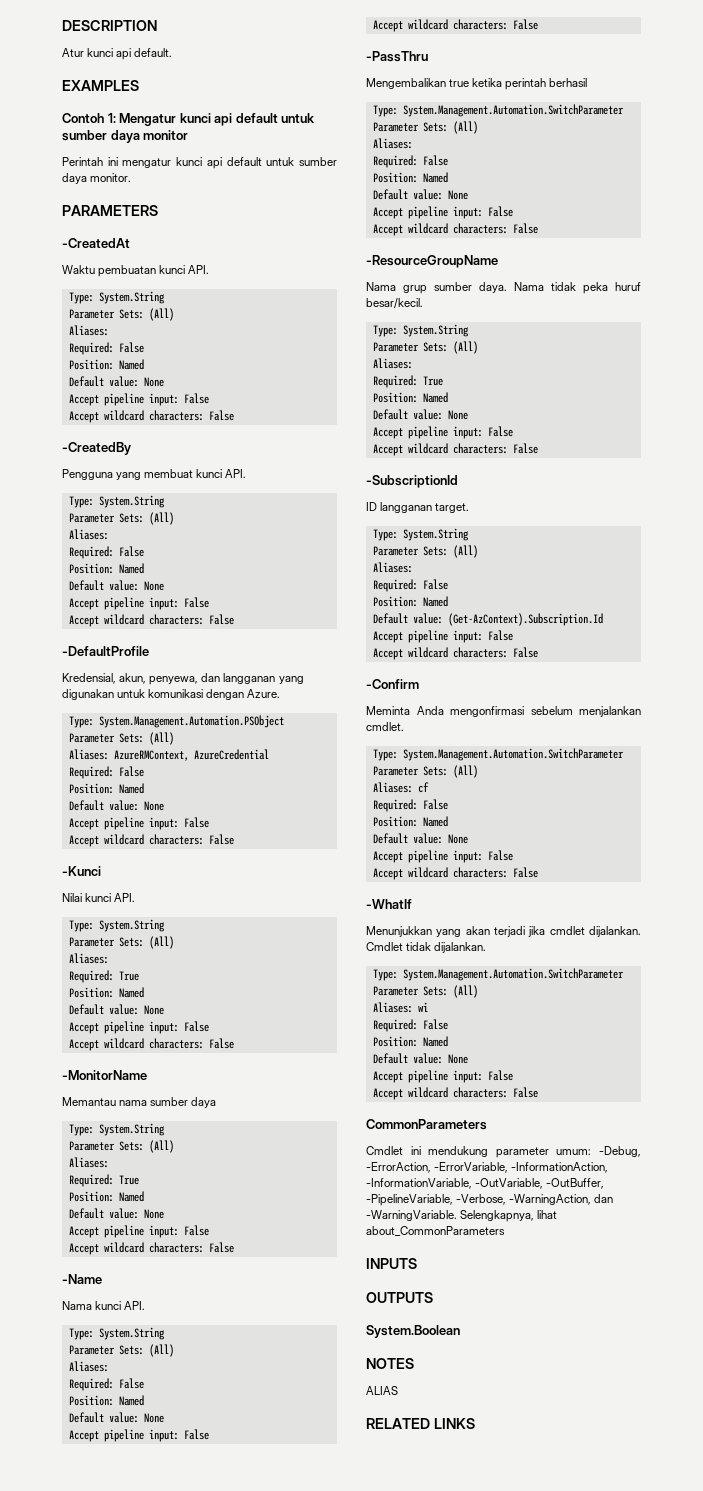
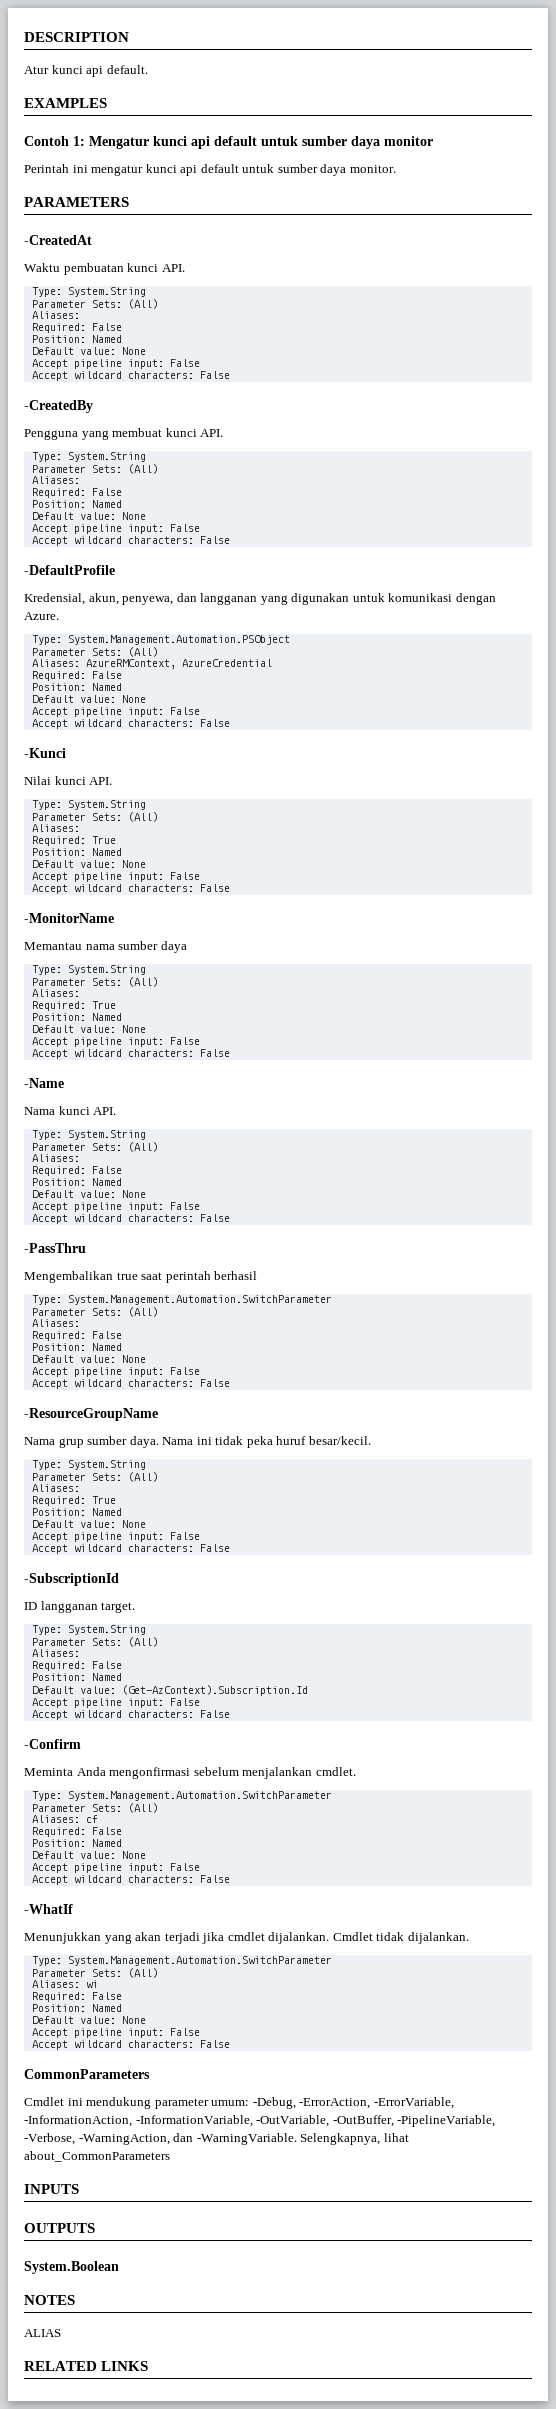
- Mengembalikan true ketika perintah berhasil
+ Mengembalikan true saat perintah berhasil
- Nama tidak peka huruf besar/kecil.
+ Nama ini tidak peka huruf besar/kecil.

